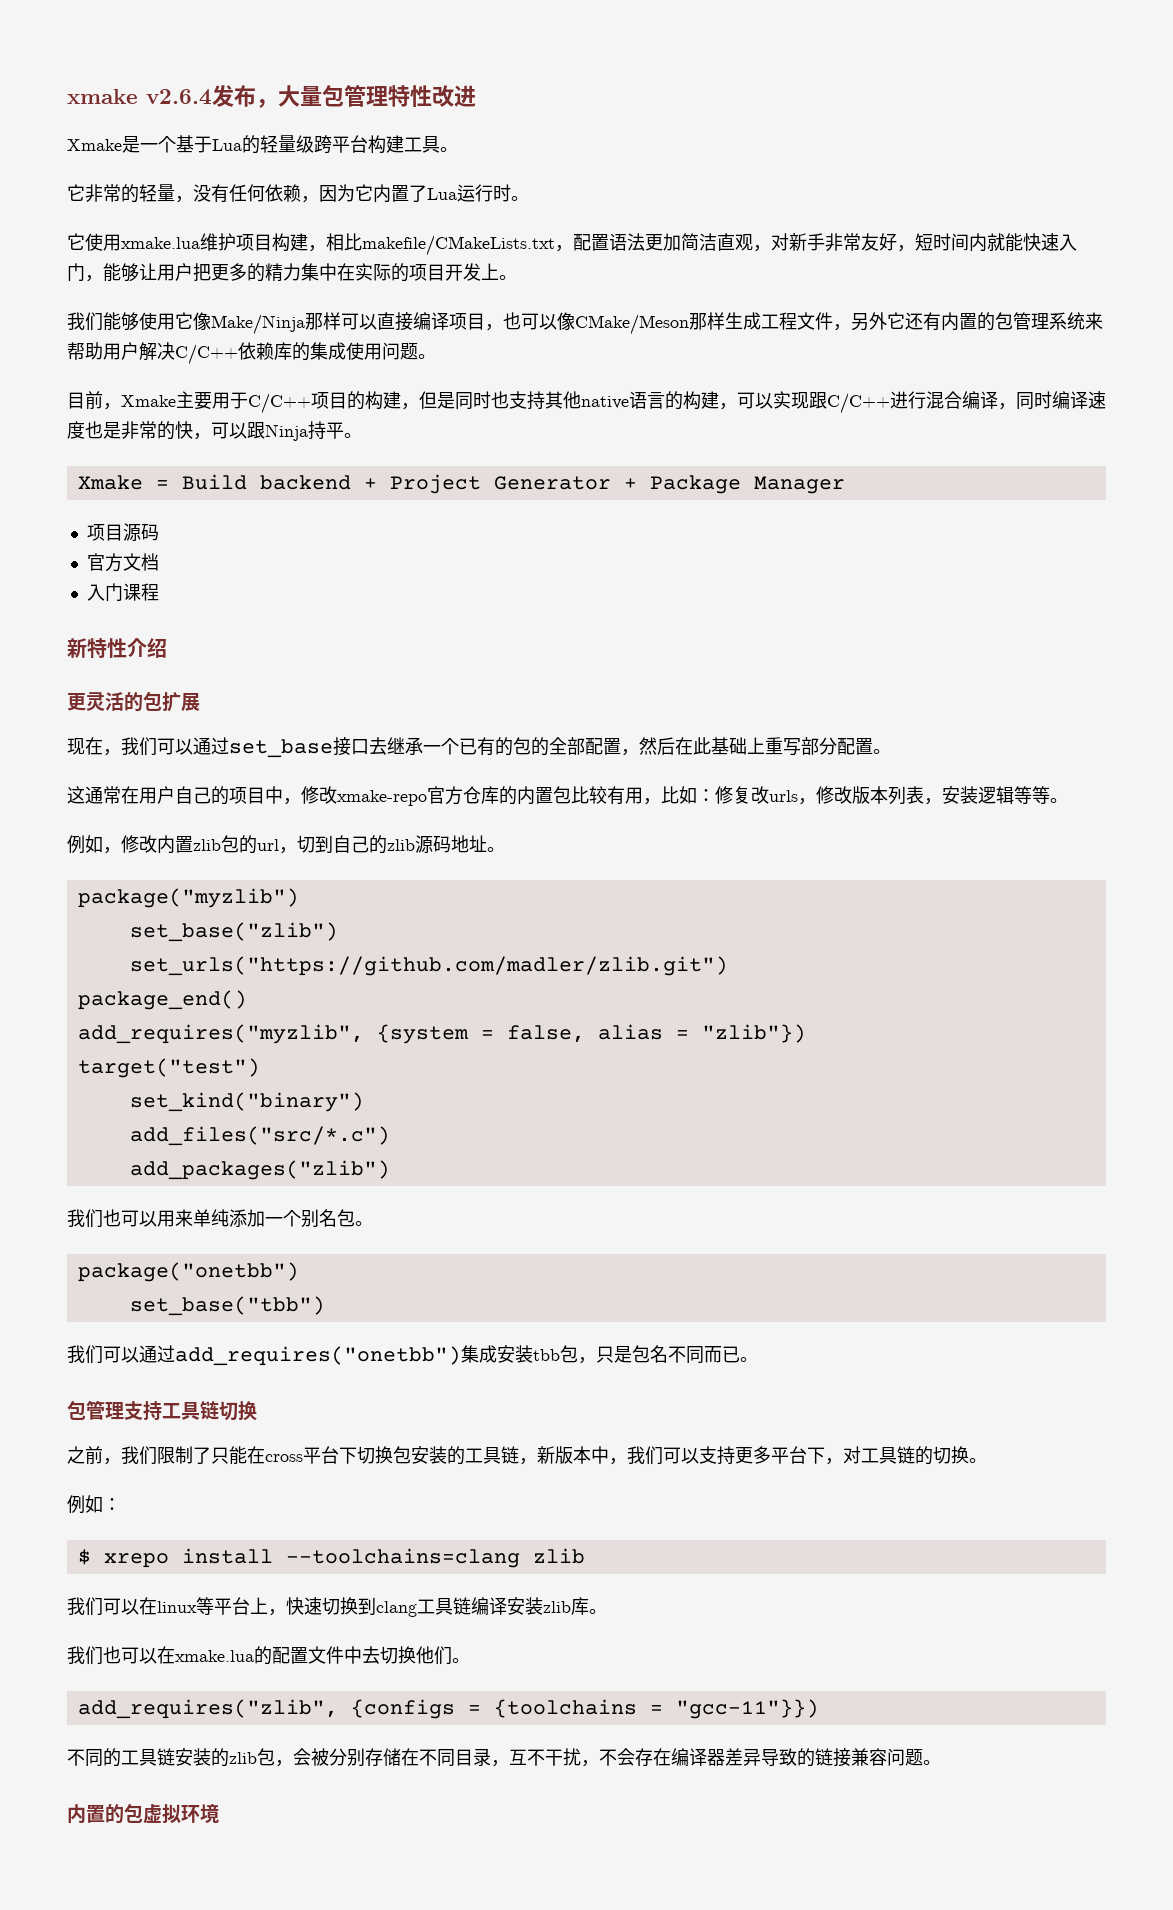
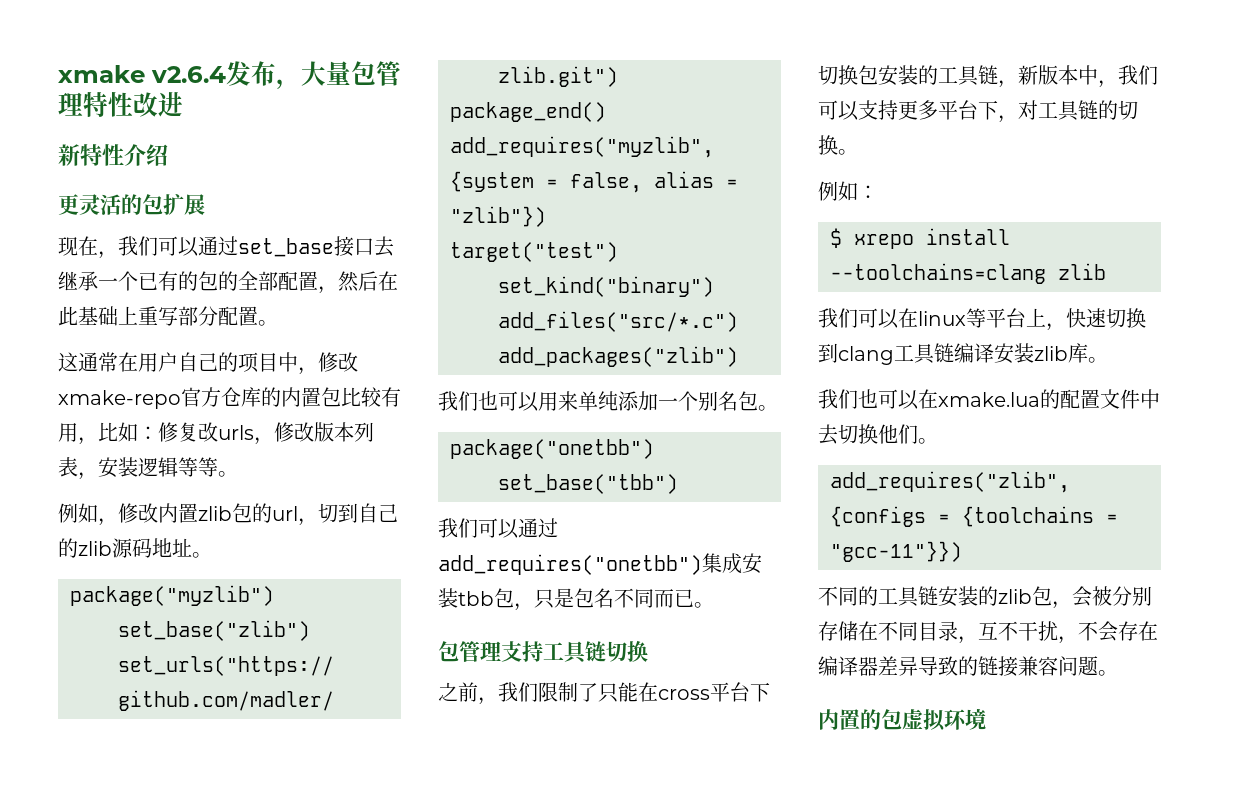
- Xmake是一个基于Lua的轻量级跨平台构建工具。
- 它非常的轻量，没有任何依赖，因为它内置了Lua运行时。
- 它使用xmake.lua维护项目构建，相比makefile/CMakeLists.txt，配置语法更加简洁直观，对新手非常友好，短时间内就能快速入门，能够让用户把更多的精力集中在实际的项目开发上。
- 我们能够使用它像Make/Ninja那样可以直接编译项目，也可以像CMake/Meson那样生成工程文件，另外它还有内置的包管理系统来帮助用户解决C/C++依赖库的集成使用问题。
- 目前，Xmake主要用于C/C++项目的构建，但是同时也支持其他native语言的构建，可以实现跟C/C++进行混合编译，同时编译速度也是非常的快，可以跟Ninja持平。
- Xmake = Build backend + Project Generator + Package Manager
- 项目源码
- 官方文档
- 入门课程

